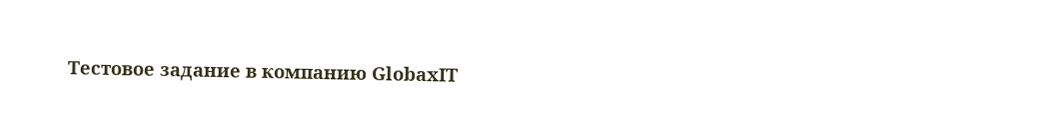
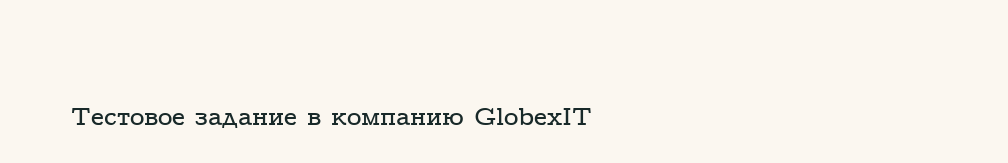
- Тестовое задание в компанию GlobaxIT
+ Тестовое задание в компанию GlobexIT

